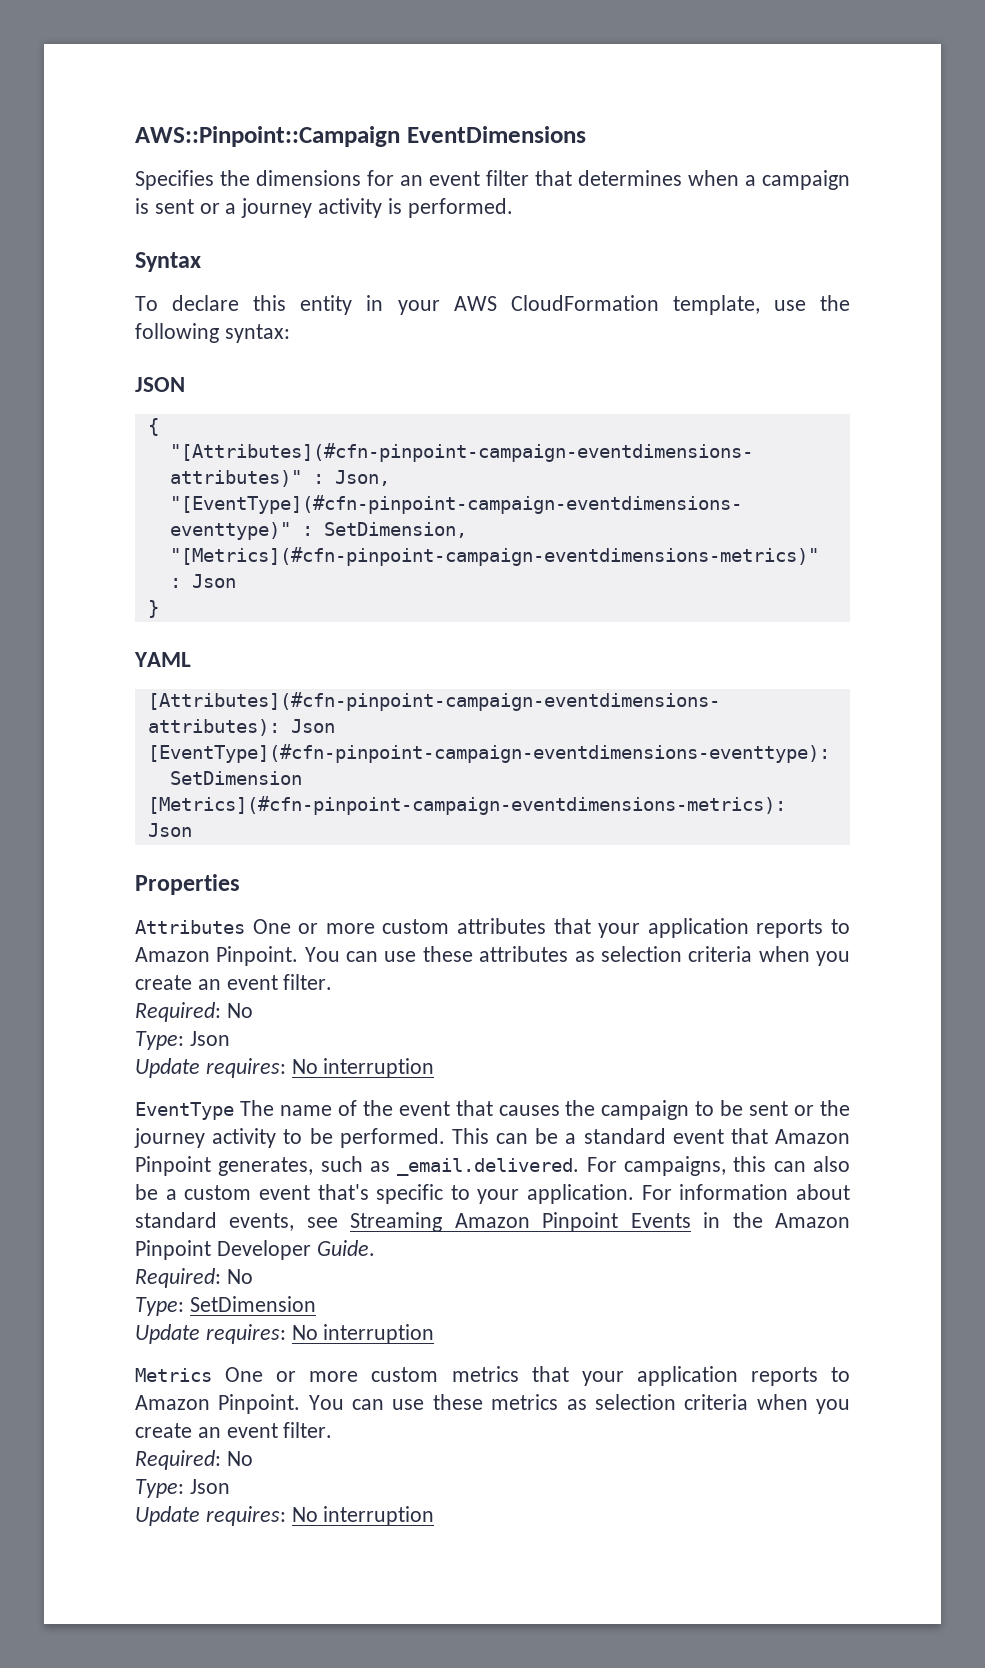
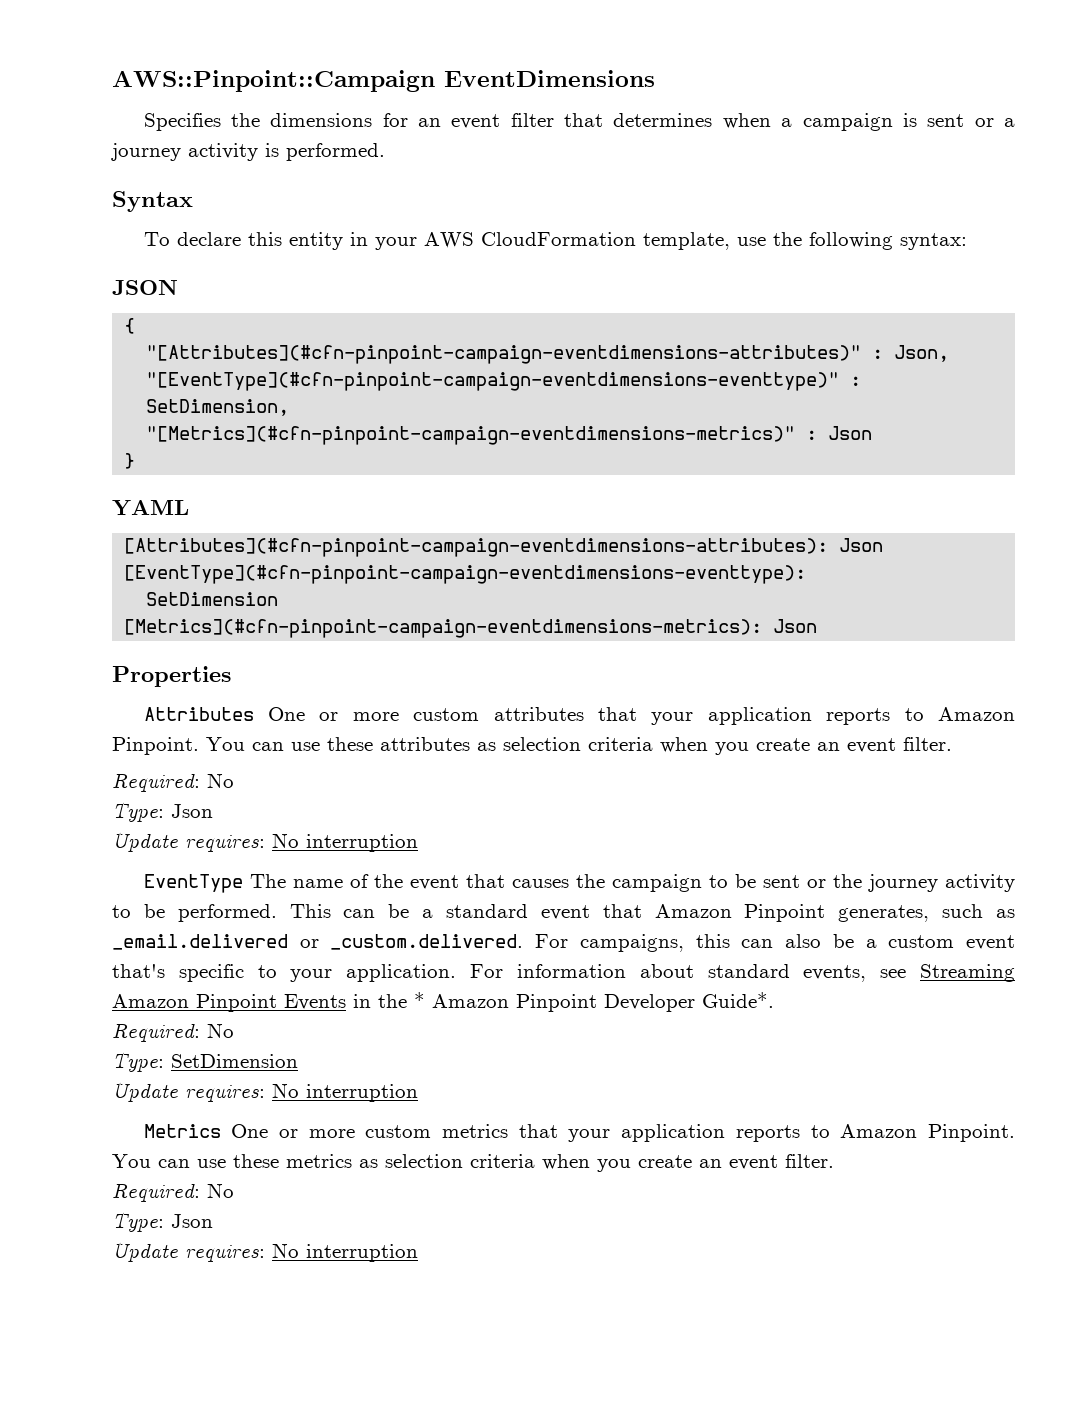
- This can be a standard event that Amazon Pinpoint generates, such as _email.delivered. For campaigns, this can also be a custom event that's specific to your application.
+ This can be a standard event that Amazon Pinpoint generates, such as _email.delivered or _custom.delivered. For campaigns, this can also be a custom event that's specific to your application.
- For information about standard events, see Streaming Amazon Pinpoint Events in the Amazon Pinpoint Developer Guide.
+ For information about standard events, see Streaming Amazon Pinpoint Events in the * Amazon Pinpoint Developer Guide*.

